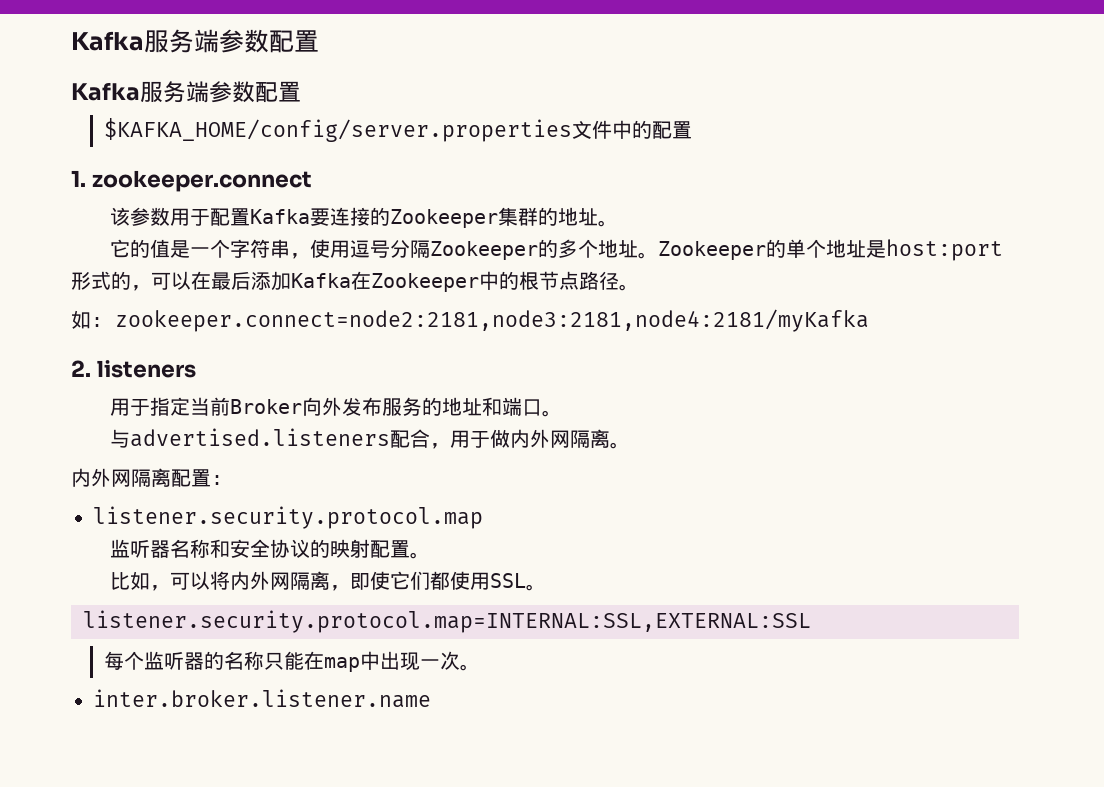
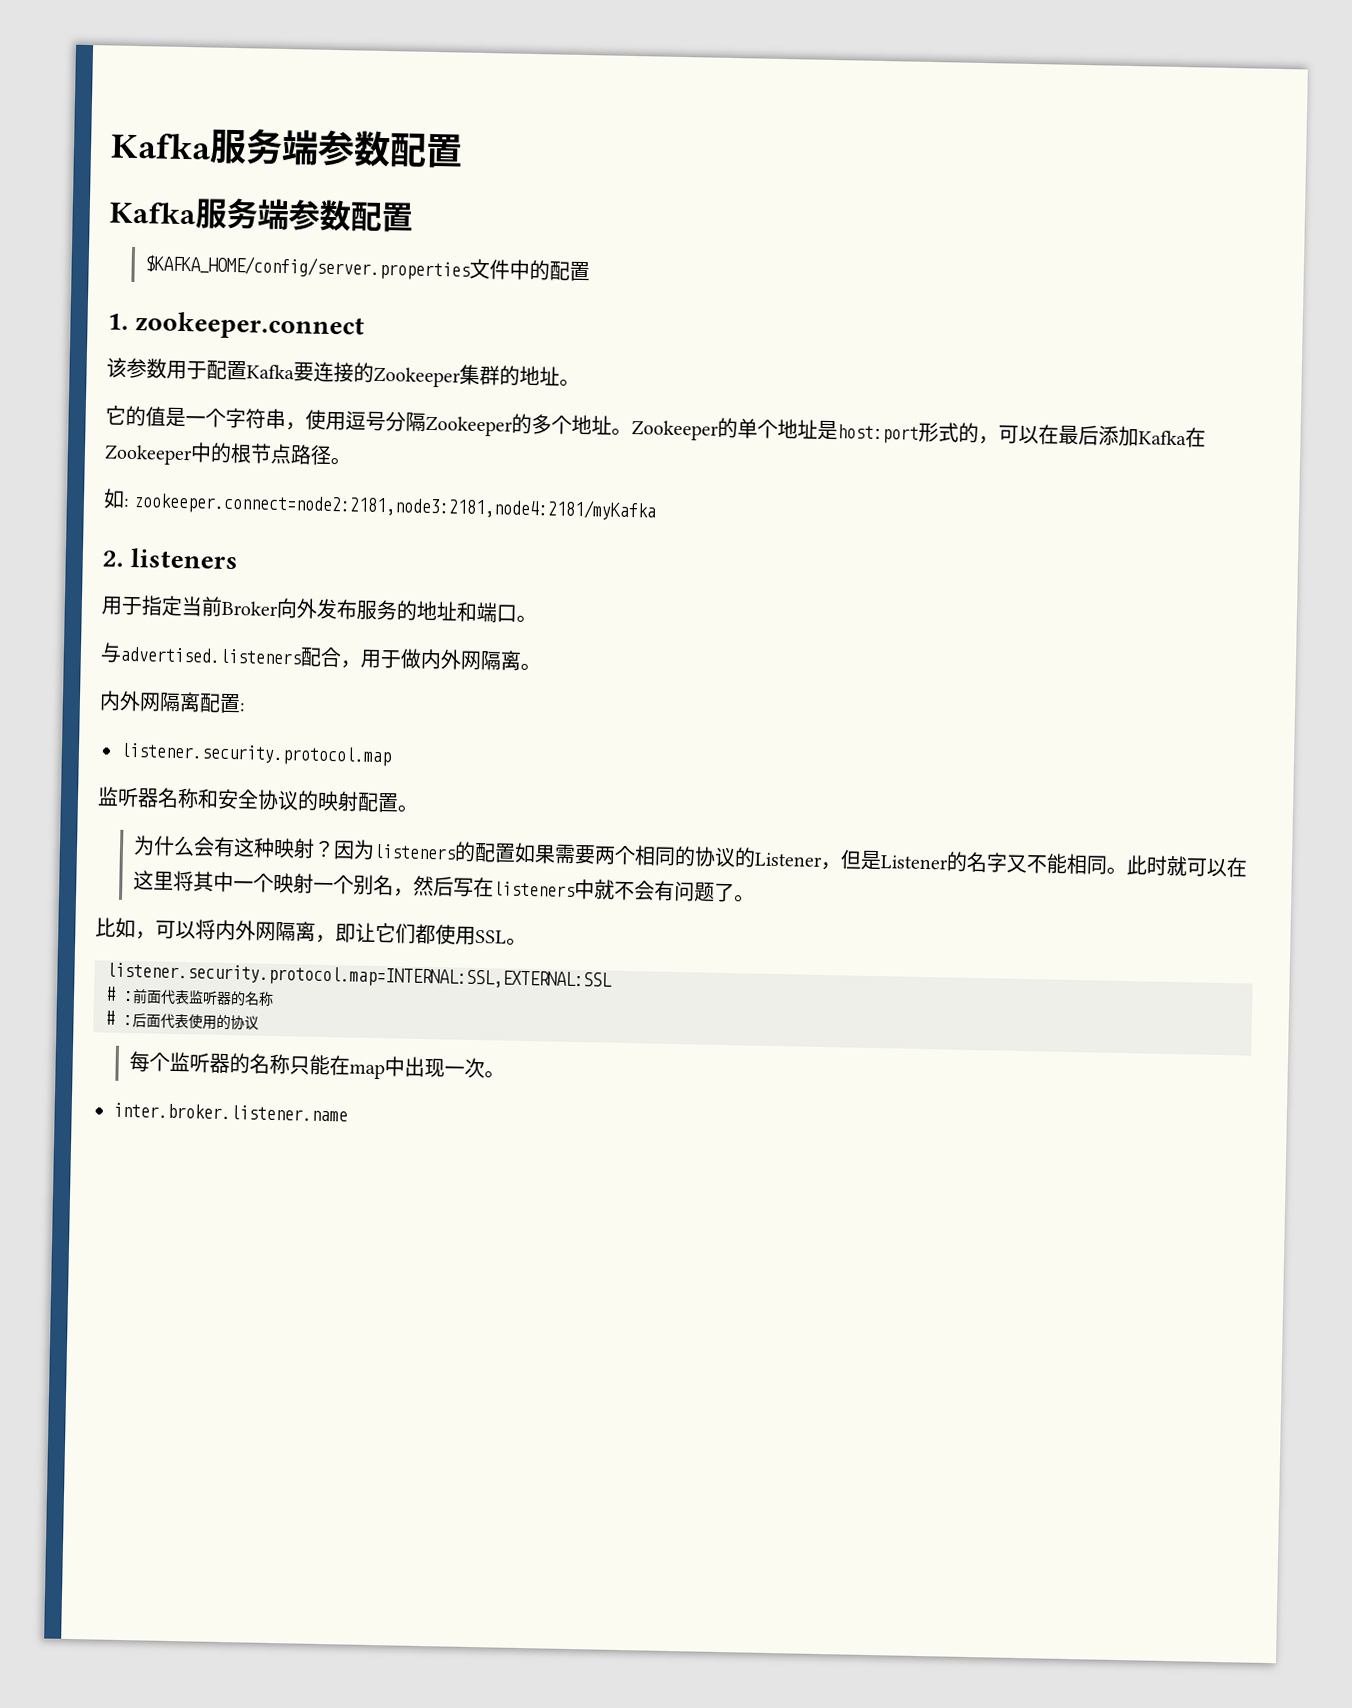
+ 为什么会有这种映射？因为listeners的配置如果需要两个相同的协议的Listener，但是Listener的名字又不能相同。此时就可以在这里将其中一个映射一个别名，然后写在listeners中就不会有问题了。
- 比如，可以将内外网隔离，即使它们都使用SSL。
+ 比如，可以将内外网隔离，即让它们都使用SSL。
+ # :前面代表监听器的名称
+ # :后面代表使用的协议

